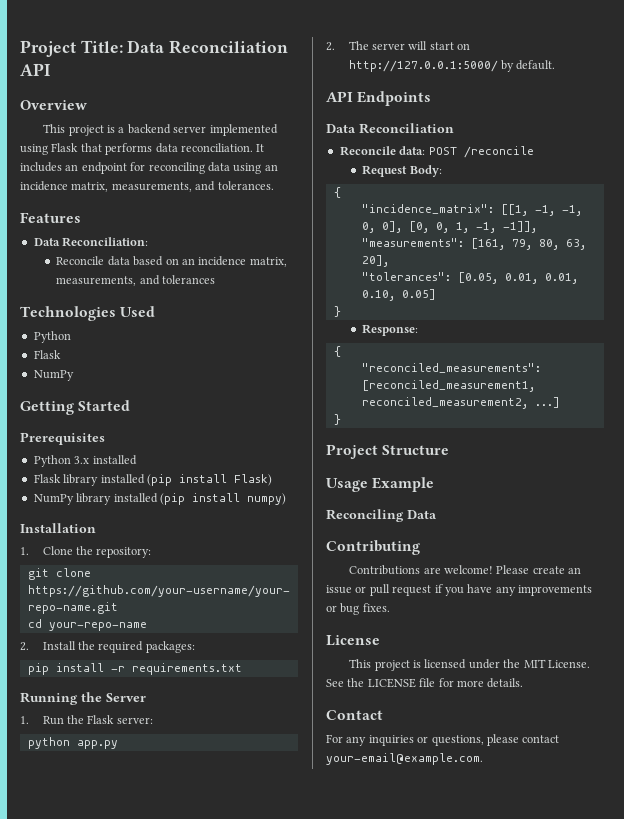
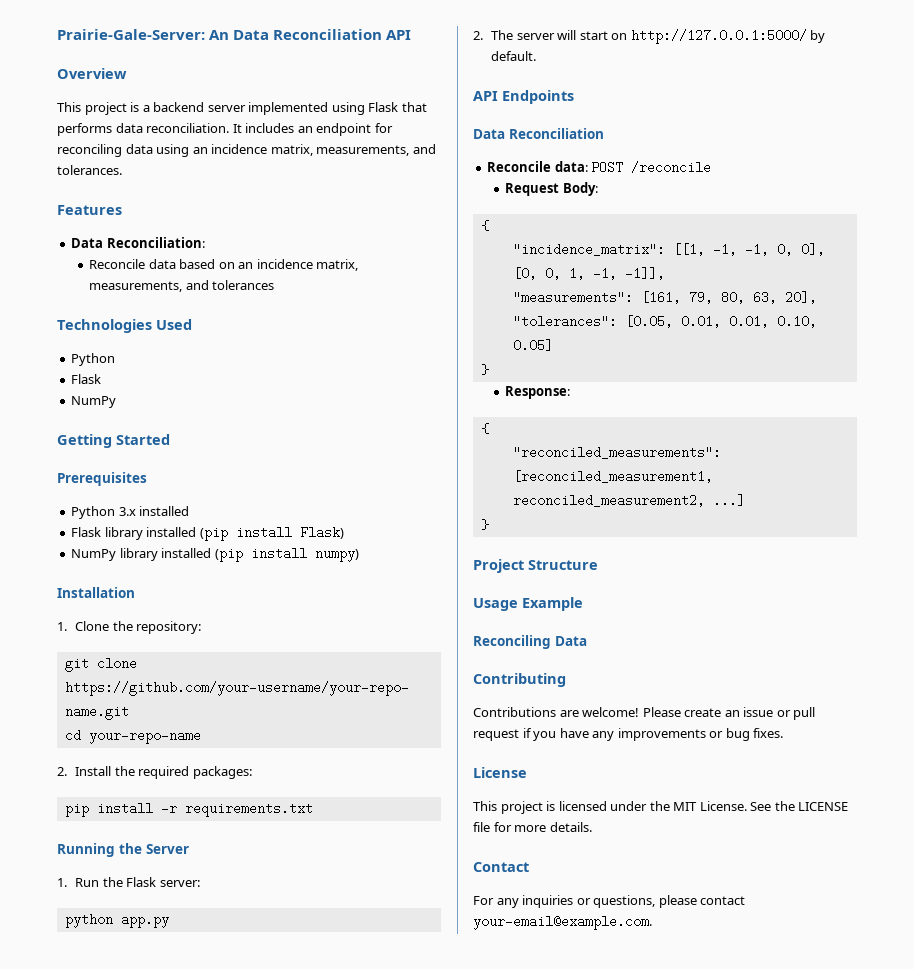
- Project Title: Data Reconciliation API
+ Prairie-Gale-Server: An Data Reconciliation API

